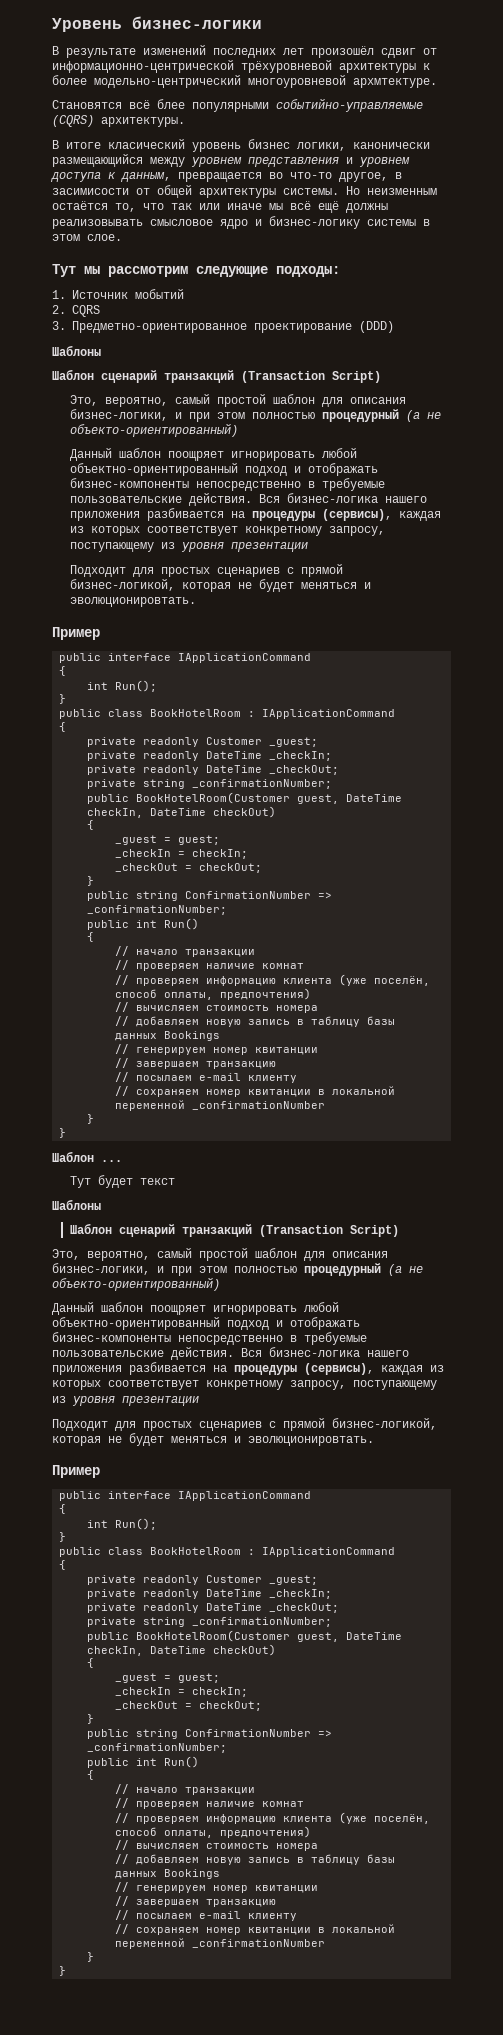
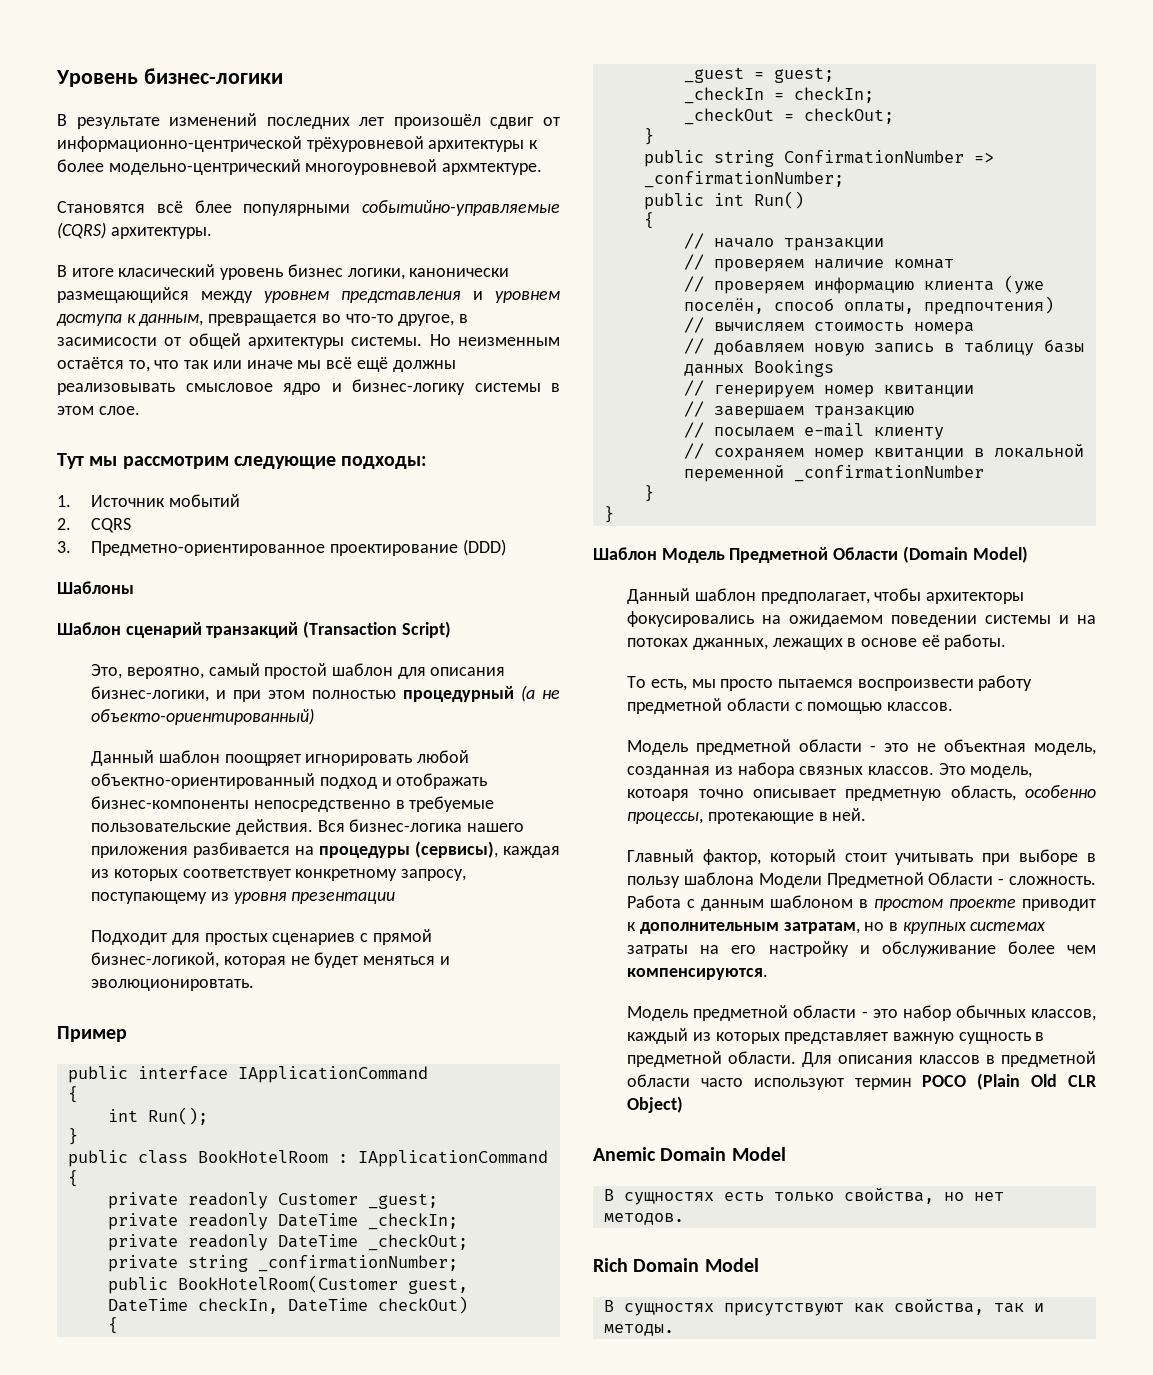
- Шаблон ...
- Тут будет текст
- Шаблоны
- Шаблон сценарий транзакций (Transaction Script)
- Это, вероятно, самый простой шаблон для описания бизнес-логики, и при этом полностью процедурный (а не объекто-ориентированный)
- Данный шаблон поощряет игнорировать любой объектно-ориентированный подход и отображать бизнес-компоненты непосредственно в требуемые пользовательские действия. Вся бизнес-логика нашего приложения разбивается на процедуры (сервисы), каждая из которых соответствует конкретному запросу, поступающему из уровня презентации
- Подходит для простых сценариев с прямой бизнес-логикой, которая не будет меняться и эволюционировтать.
- Пример
- public interface IApplicationCommand
- {
- int Run();
- }
- public class BookHotelRoom : IApplicationCommand
- {
- private readonly Customer _guest;
- private readonly DateTime _checkIn;
- private readonly DateTime _checkOut;
- private string _confirmationNumber;
- public BookHotelRoom(Customer guest, DateTime checkIn, DateTime checkOut)
- {
- _guest = guest;
- _checkIn = checkIn;
- _checkOut = checkOut;
- }
- public string ConfirmationNumber => _confirmationNumber;
- public int Run()
- {
- // начало транзакции
- // проверяем наличие комнат
- // проверяем информацию клиента (уже поселён, способ оплаты, предпочтения)
- // вычисляем стоимость номера
- // добавляем новую запись в таблицу базы данных Bookings
- // генерируем номер квитанции
- // завершаем транзакцию
- // посылаем e-mail клиенту
- // сохраняем номер квитанции в локальной переменной _confirmationNumber
- }
- }
+ Шаблон Модель Предметной Области (Domain Model)
+ Данный шаблон предполагает, чтобы архитекторы фокусировались на ожидаемом поведении системы и на потоках джанных, лежащих в основе её работы.
+ То есть, мы просто пытаемся воспроизвести работу предметной области с помощью классов.
+ Модель предметной области - это не объектная модель, созданная из набора связных классов. Это модель, котоаря точно описывает предметную область, особенно процессы, протекающие в ней.
+ Главный фактор, который стоит учитывать при выборе в пользу шаблона Модели Предметной Области - сложность. Работа с данным шаблоном в простом проекте приводит к дополнительным затратам, но в крупных системах затраты на его настройку и обслуживание более чем компенсируются.
+ Модель предметной области - это набор обычных классов, каждый из которых представляет важную сущность в предметной области. Для описания классов в предметной области часто используют термин POCO (Plain Old CLR Object)
+ Anemic Domain Model
+ В сущностях есть только свойства, но нет методов.
+ Rich Domain Model
+ В сущностях присутствуют как свойства, так и методы.

